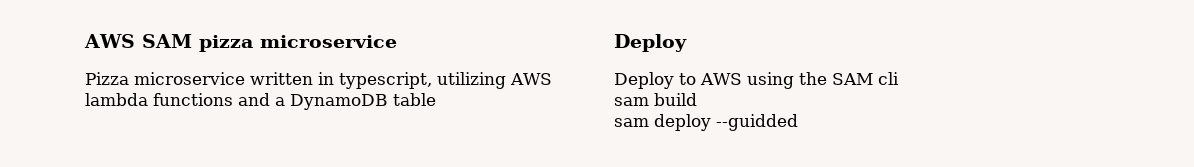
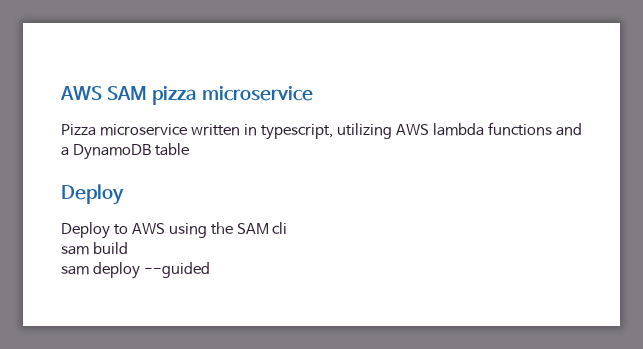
- sam deploy --guidded
+ sam deploy --guided

